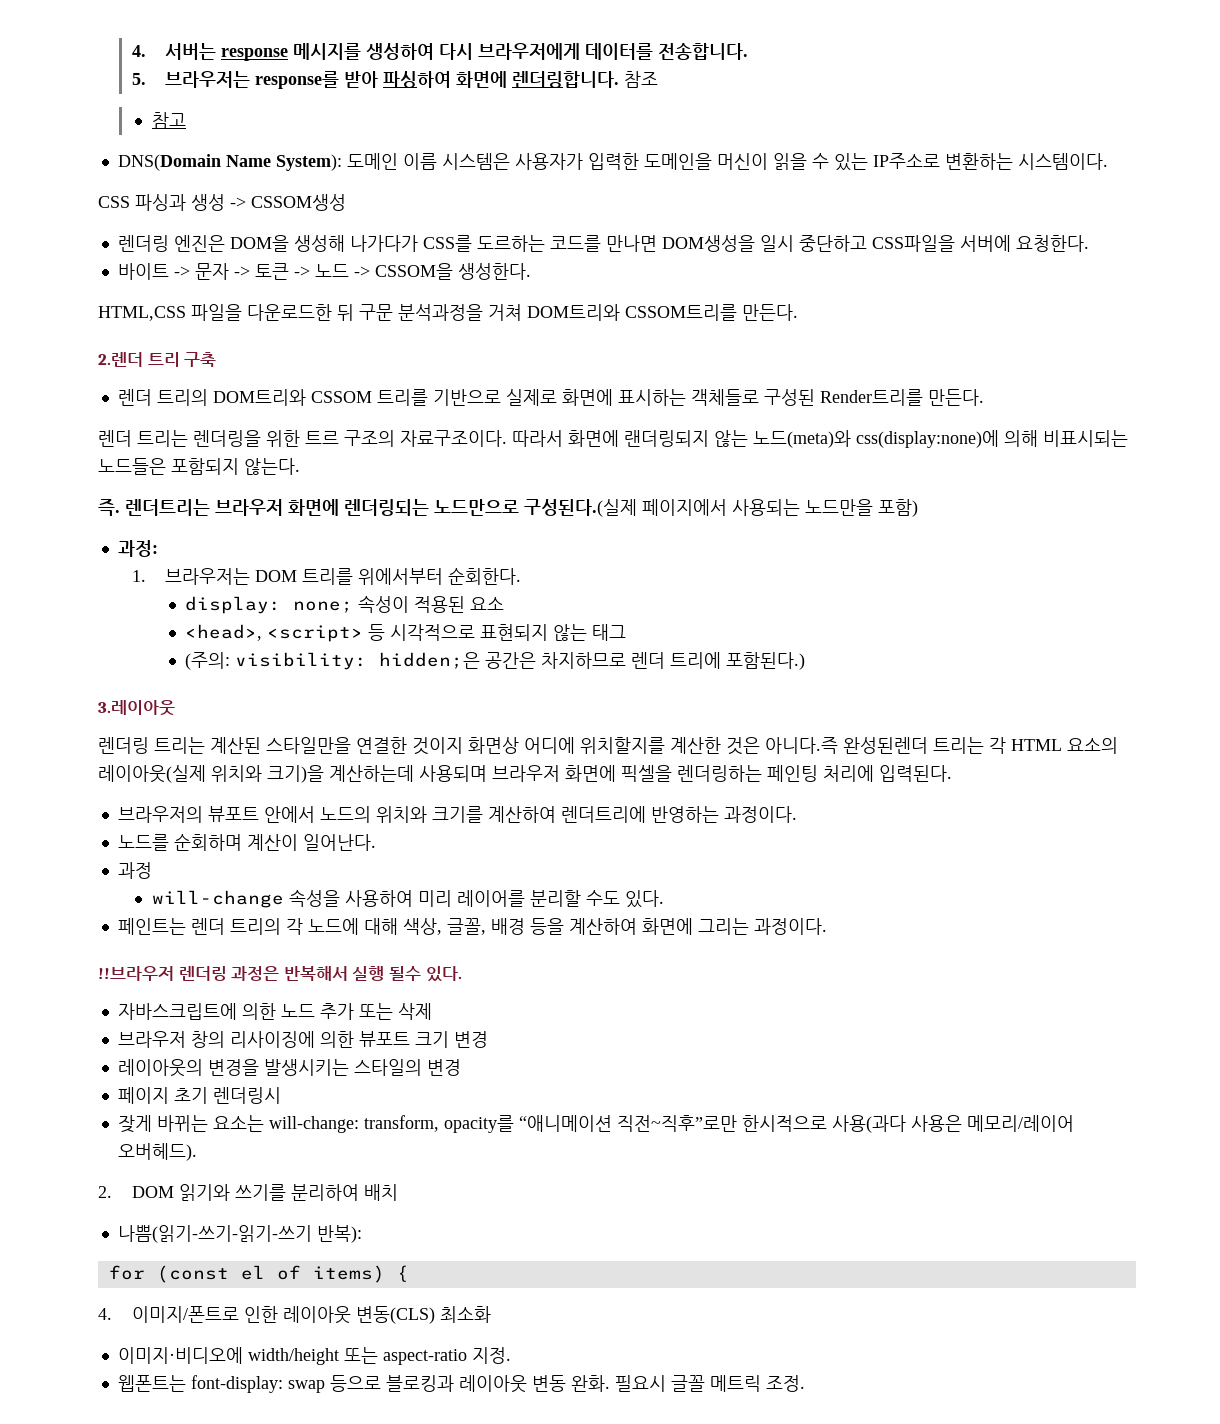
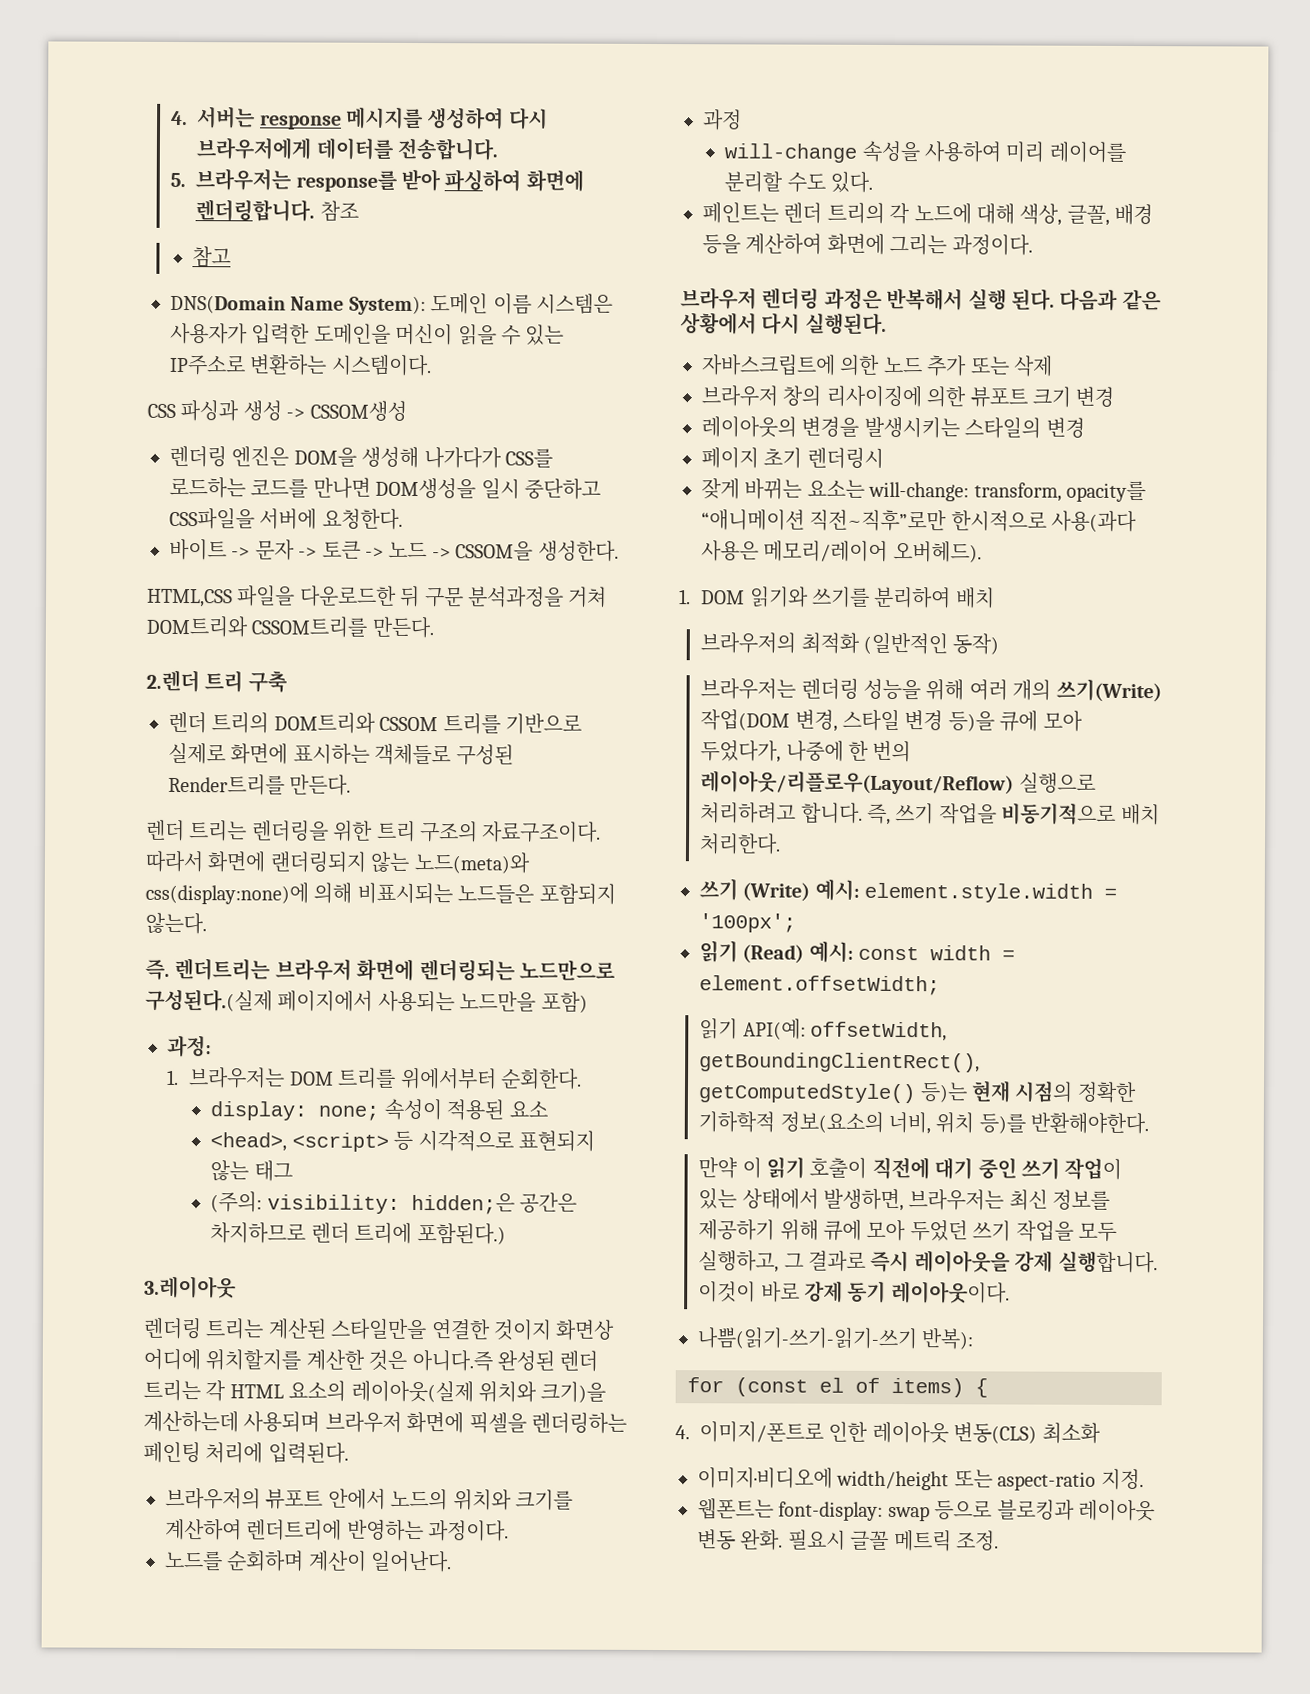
- 렌더링 엔진은 DOM을 생성해 나가다가 CSS를 도르하는 코드를 만나면 DOM생성을 일시 중단하고 CSS파일을 서버에 요청한다.
+ 렌더링 엔진은 DOM을 생성해 나가다가 CSS를 로드하는 코드를 만나면 DOM생성을 일시 중단하고 CSS파일을 서버에 요청한다.
- 렌더 트리는 렌더링을 위한 트르 구조의 자료구조이다.
+ 렌더 트리는 렌더링을 위한 트리 구조의 자료구조이다.
- 렌더링 트리는 계산된 스타일만을 연결한 것이지 화면상 어디에 위치할지를 계산한 것은 아니다.즉 완성된렌더 트리는 각 HTML 요소의 레이아웃(실제 위치와 크기)을 계산하는데 사용되며 브라우저 화면에 픽셀을 렌더링하는 페인팅 처리에 입력된다.
+ 렌더링 트리는 계산된 스타일만을 연결한 것이지 화면상 어디에 위치할지를 계산한 것은 아니다.즉 완성된 렌더 트리는 각 HTML 요소의 레이아웃(실제 위치와 크기)을 계산하는데 사용되며 브라우저 화면에 픽셀을 렌더링하는 페인팅 처리에 입력된다.
- !!브라우저 렌더링 과정은 반복해서 실행 될수 있다.
+ 브라우저 렌더링 과정은 반복해서 실행 된다. 다음과 같은 상황에서 다시 실행된다.
- 2. DOM 읽기와 쓰기를 분리하여 배치
+ 1. DOM 읽기와 쓰기를 분리하여 배치
+ 브라우저의 최적화 (일반적인 동작)
+ 브라우저는 렌더링 성능을 위해 여러 개의 쓰기(Write) 작업(DOM 변경, 스타일 변경 등)을 큐에 모아 두었다가, 나중에 한 번의 레이아웃/리플로우(Layout/Reflow) 실행으로 처리하려고 합니다. 즉, 쓰기 작업을 비동기적으로 배치 처리한다.
+ 쓰기 (Write) 예시: element.style.width = '100px';
+ 읽기 (Read) 예시: const width = element.offsetWidth;
+ 읽기 API(예: offsetWidth, getBoundingClientRect(), getComputedStyle() 등)는 현재 시점의 정확한 기하학적 정보(요소의 너비, 위치 등)를 반환해야한다.
+ 만약 이 읽기 호출이 직전에 대기 중인 쓰기 작업이 있는 상태에서 발생하면, 브라우저는 최신 정보를 제공하기 위해 큐에 모아 두었던 쓰기 작업을 모두 실행하고, 그 결과로 즉시 레이아웃을 강제 실행합니다. 이것이 바로 강제 동기 레이아웃이다.

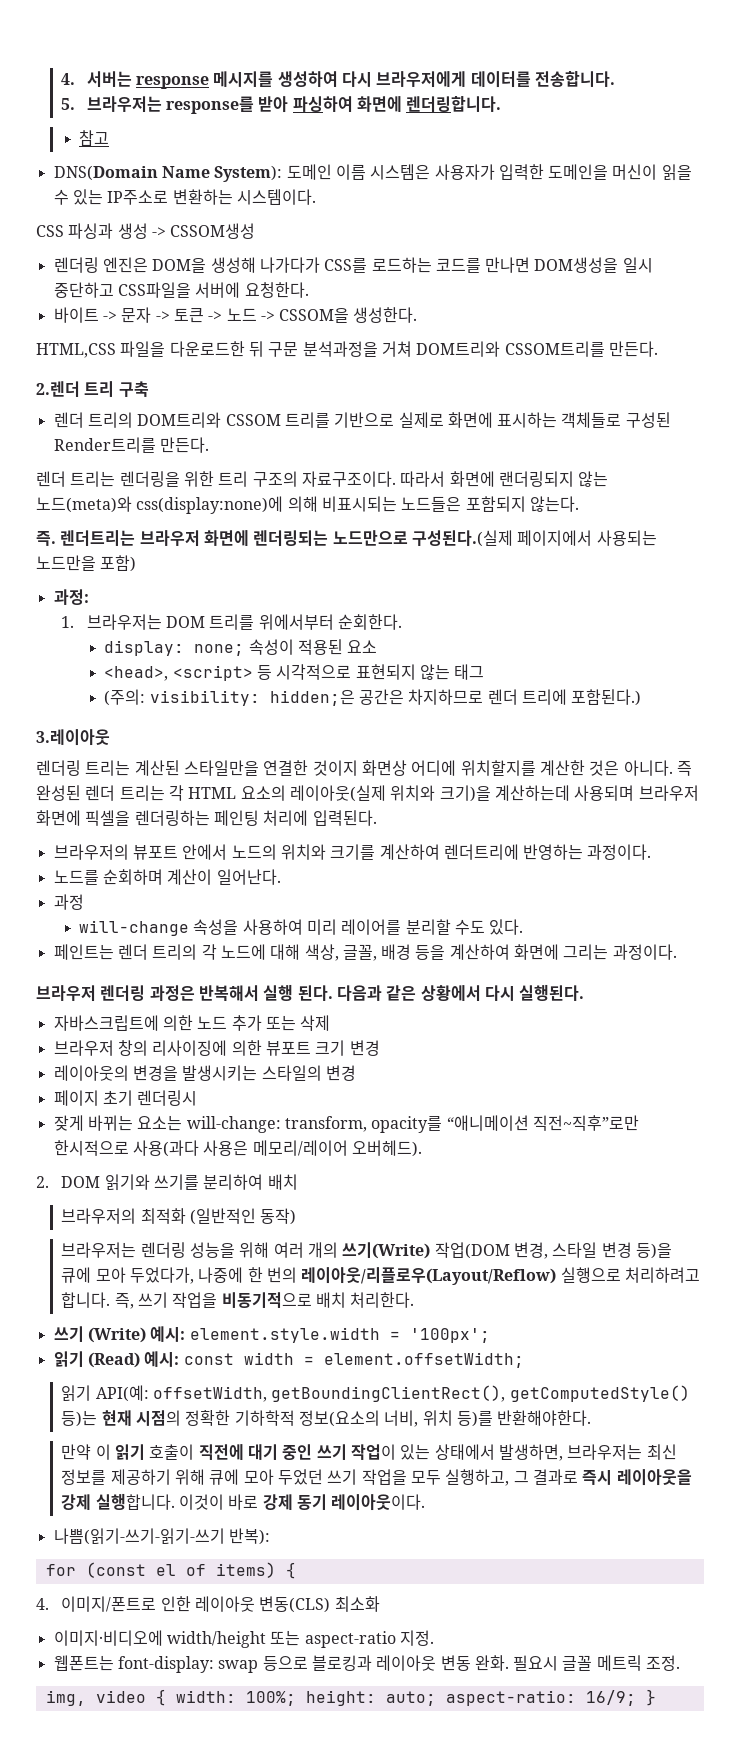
- 참조
- 렌더링 트리는 계산된 스타일만을 연결한 것이지 화면상 어디에 위치할지를 계산한 것은 아니다.즉 완성된 렌더 트리는 각 HTML 요소의 레이아웃(실제 위치와 크기)을 계산하는데 사용되며 브라우저 화면에 픽셀을 렌더링하는 페인팅 처리에 입력된다.
+ 렌더링 트리는 계산된 스타일만을 연결한 것이지 화면상 어디에 위치할지를 계산한 것은 아니다. 즉 완성된 렌더 트리는 각 HTML 요소의 레이아웃(실제 위치와 크기)을 계산하는데 사용되며 브라우저 화면에 픽셀을 렌더링하는 페인팅 처리에 입력된다.
- 1. DOM 읽기와 쓰기를 분리하여 배치
+ 2. DOM 읽기와 쓰기를 분리하여 배치
+ img, video { width: 100%; height: auto; aspect-ratio: 16/9; }

